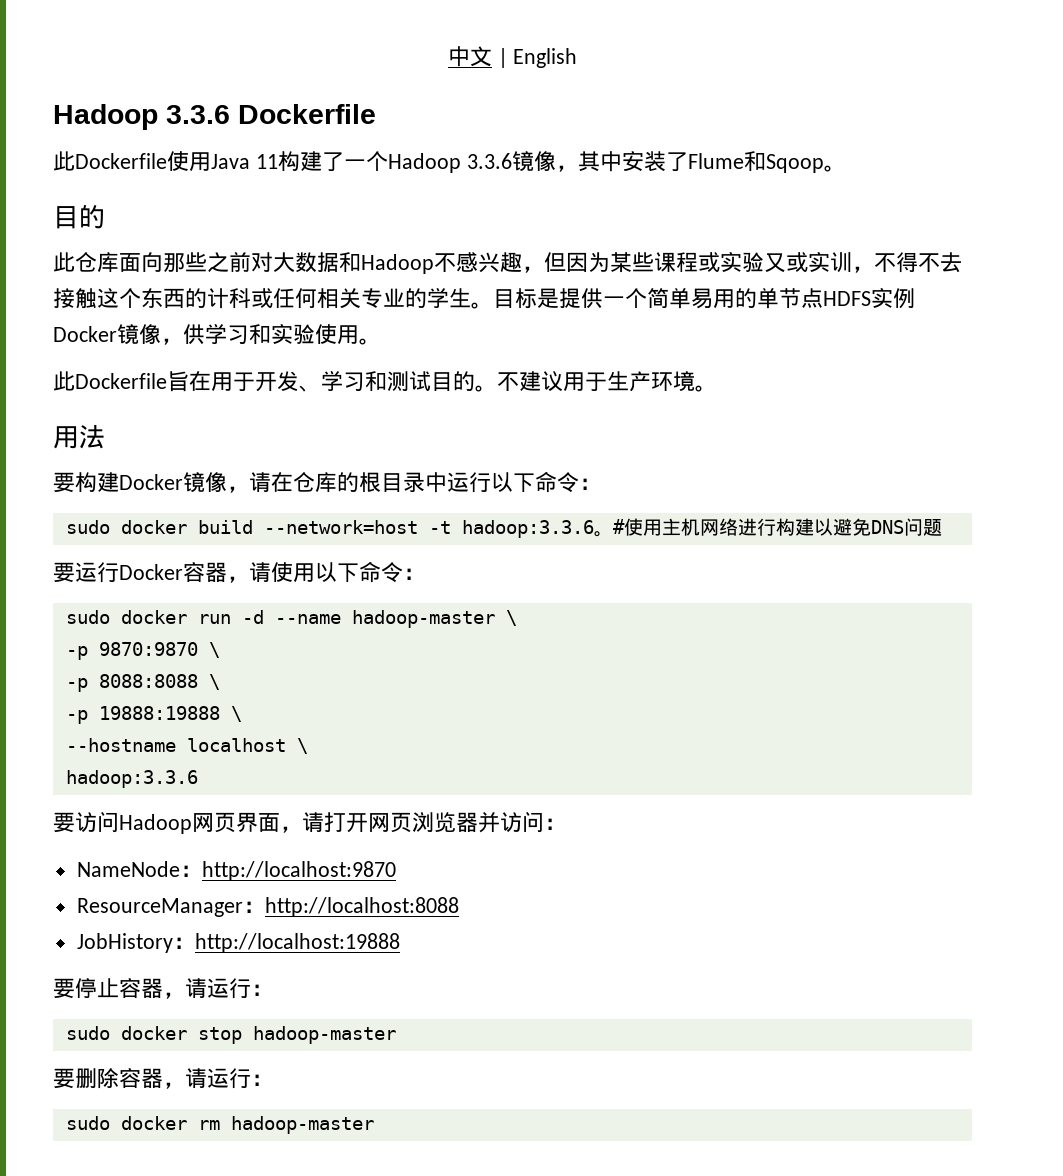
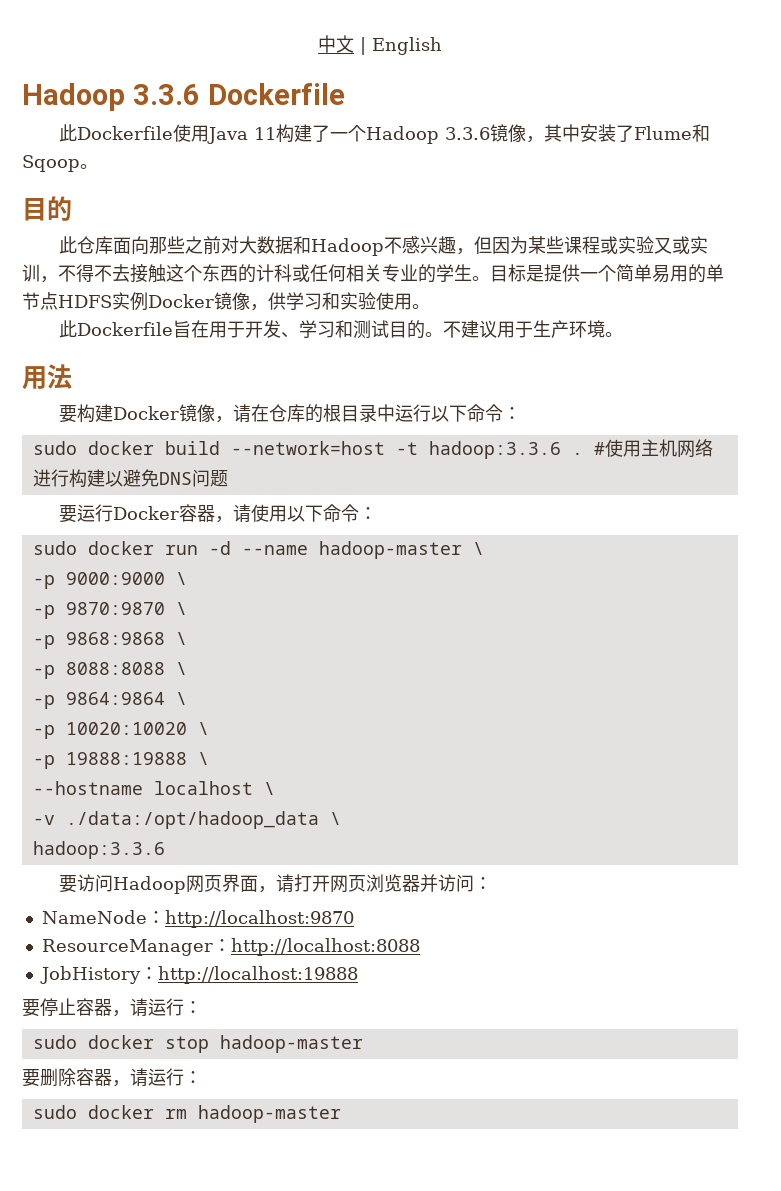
- sudo docker build --network=host -t hadoop:3.3.6。
+ sudo docker build --network=host -t hadoop:3.3.6 .
+ -p 9000:9000 \
+ -p 9868:9868 \
+ -p 9864:9864 \
+ -p 10020:10020 \
+ -v ./data:/opt/hadoop_data \

